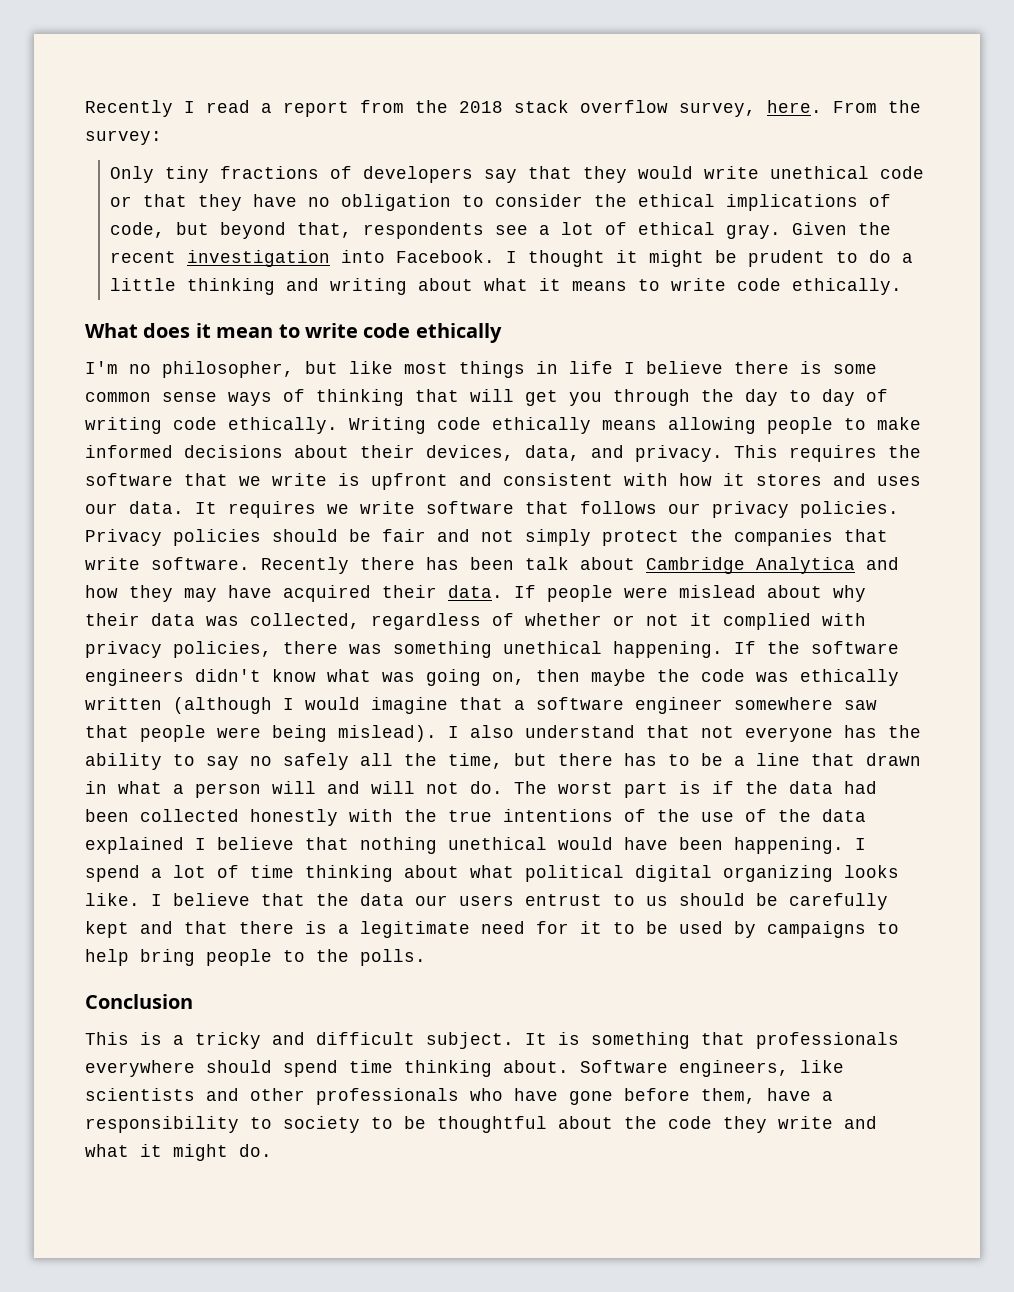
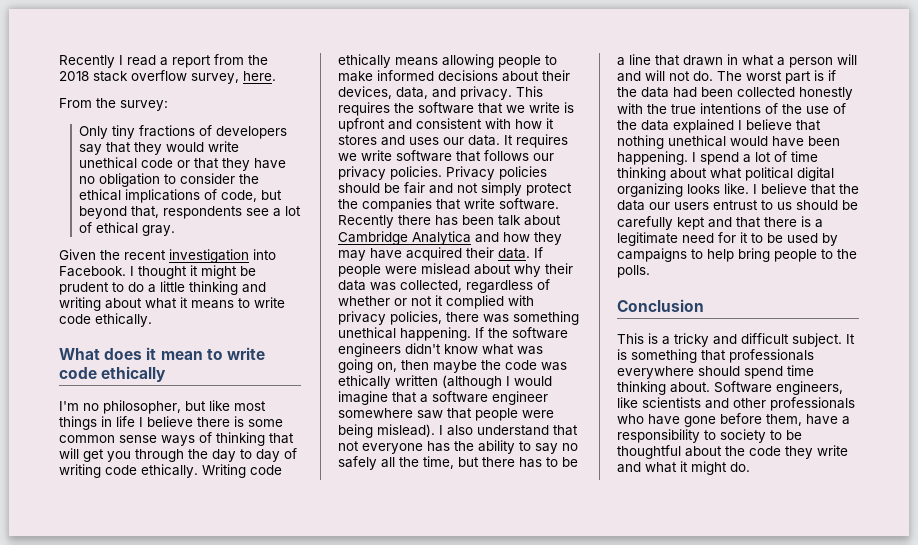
- Recently I read a report from the 2018 stack overflow survey, here. From the survey:
+ Recently I read a report from the 2018 stack overflow survey, here.
+ From the survey:
- Only tiny fractions of developers say that they would write unethical code or that they have no obligation to consider the ethical implications of code, but beyond that, respondents see a lot of ethical gray. Given the recent investigation into Facebook.
+ Only tiny fractions of developers say that they would write unethical code or that they have no obligation to consider the ethical implications of code, but beyond that, respondents see a lot of ethical gray.
+ Given the recent investigation into Facebook.

